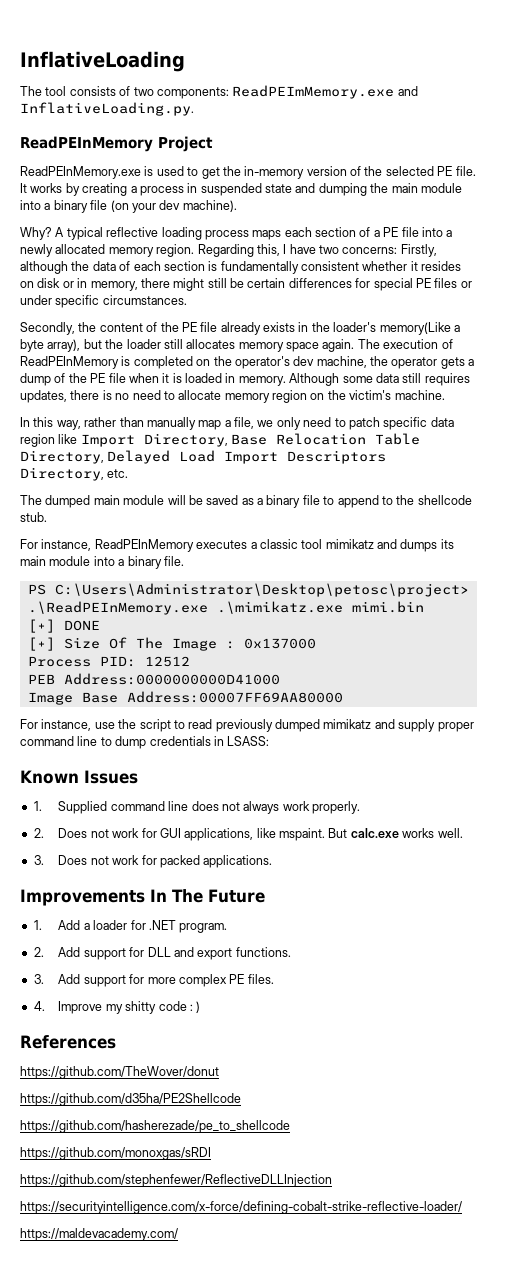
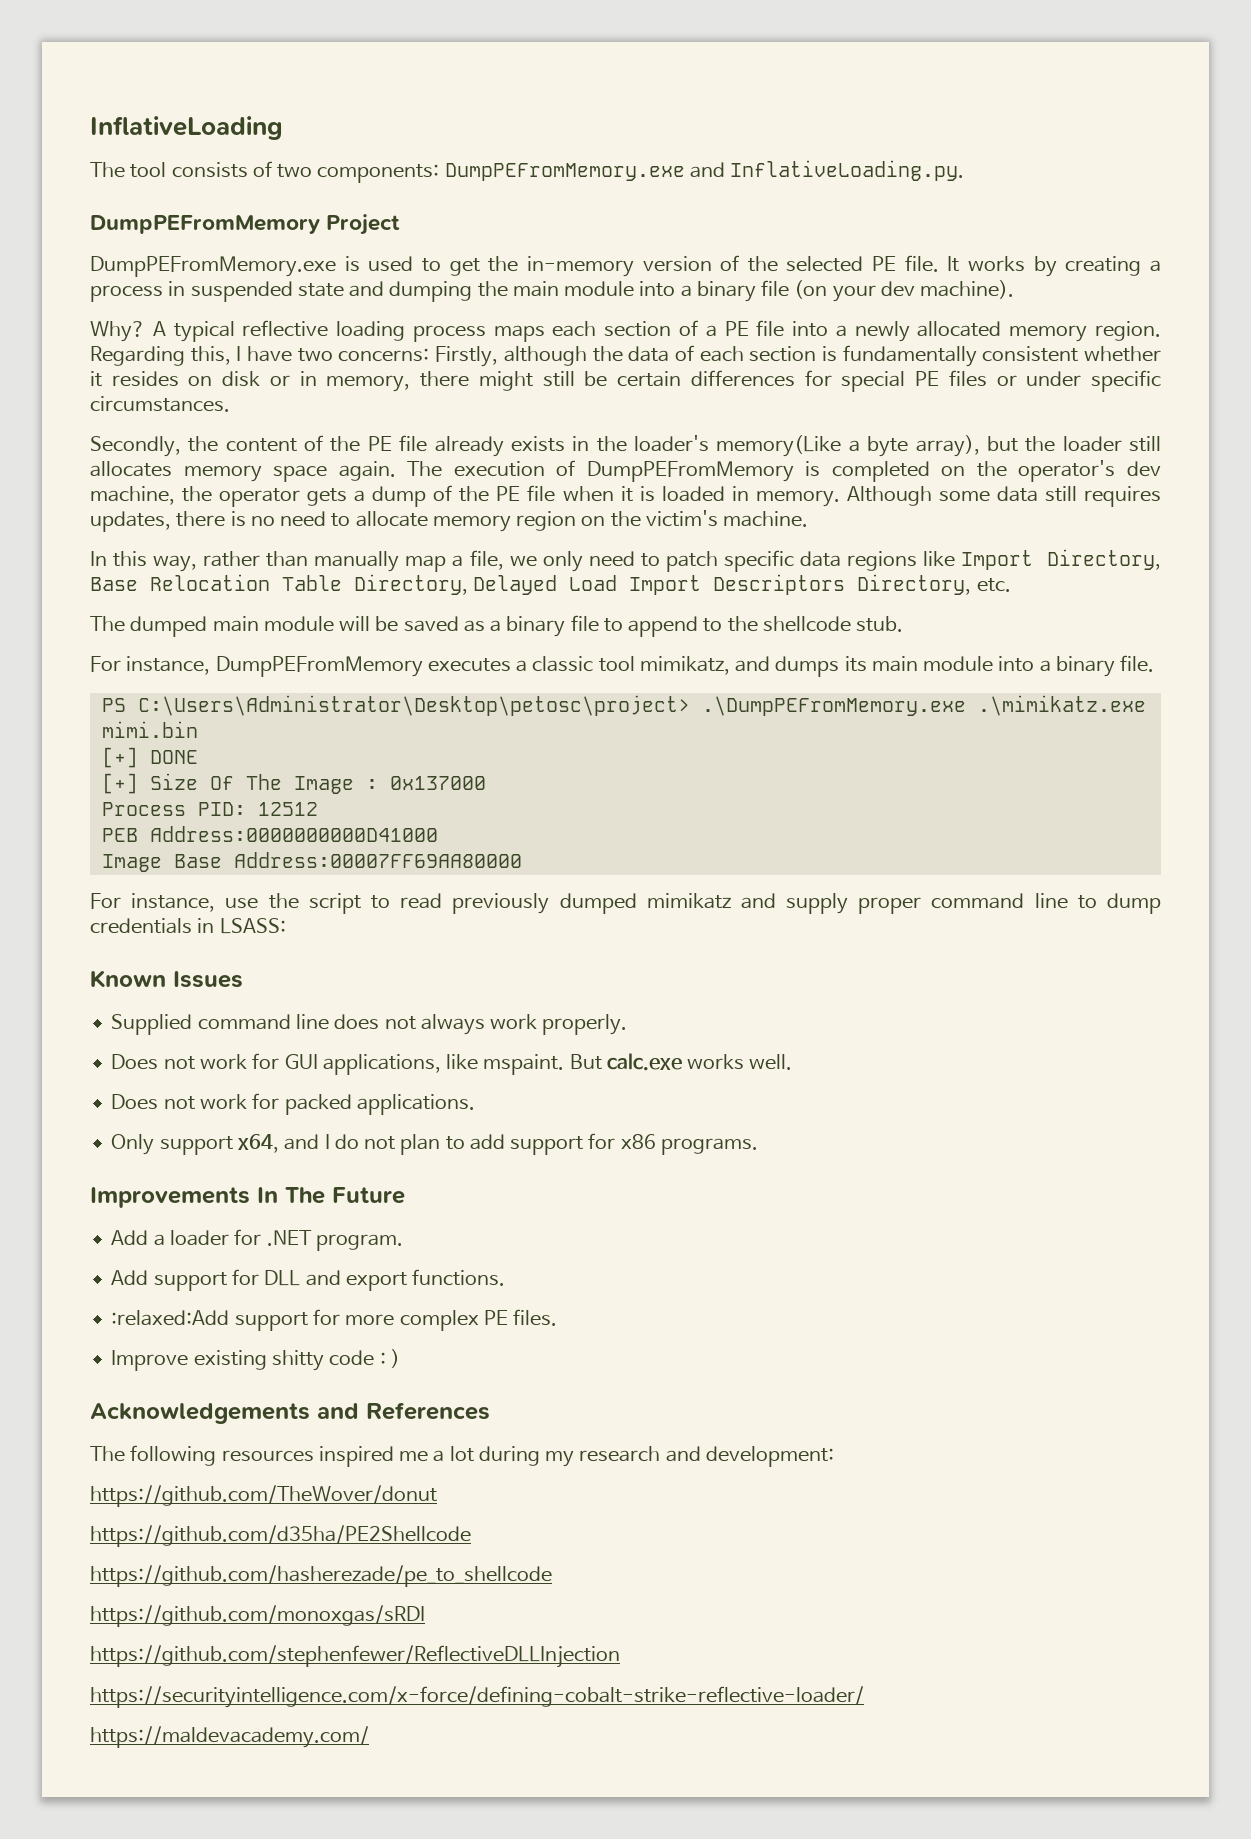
- The tool consists of two components: ReadPEImMemory.exe and InflativeLoading.py.
+ The tool consists of two components: DumpPEFromMemory.exe and InflativeLoading.py.
- ReadPEInMemory Project
+ DumpPEFromMemory Project
- ReadPEInMemory.exe is used to get the in-memory version of the selected PE file.
+ DumpPEFromMemory.exe is used to get the in-memory version of the selected PE file.
- The execution of ReadPEInMemory is completed on the operator's dev machine, the operator gets a dump of the PE file when it is loaded in memory.
+ The execution of DumpPEFromMemory is completed on the operator's dev machine, the operator gets a dump of the PE file when it is loaded in memory.
- In this way, rather than manually map a file, we only need to patch specific data region like Import Directory, Base Relocation Table Directory, Delayed Load Import Descriptors Directory, etc.
+ In this way, rather than manually map a file, we only need to patch specific data regions like Import Directory, Base Relocation Table Directory, Delayed Load Import Descriptors Directory, etc.
- For instance, ReadPEInMemory executes a classic tool mimikatz and dumps its main module into a binary file.
+ For instance, DumpPEFromMemory executes a classic tool mimikatz, and dumps its main module into a binary file.
- PS C:\Users\Administrator\Desktop\petosc\project> .\ReadPEInMemory.exe .\mimikatz.exe mimi.bin
+ PS C:\Users\Administrator\Desktop\petosc\project> .\DumpPEFromMemory.exe .\mimikatz.exe mimi.bin
- 1. Supplied command line does not always work properly.
+ Supplied command line does not always work properly.
- 2. Does not work for GUI applications, like mspaint.
+ Does not work for GUI applications, like mspaint.
- 3. Does not work for packed applications.
+ Does not work for packed applications.
+ Only support x64, and I do not plan to add support for x86 programs.
- 1. Add a loader for .NET program.
+ Add a loader for .NET program.
- 2. Add support for DLL and export functions.
+ Add support for DLL and export functions.
- 3. Add support for more complex PE files.
+ :relaxed:Add support for more complex PE files.
- 4. Improve my shitty code : )
+ Improve existing shitty code : )
- References
+ Acknowledgements and References
+ The following resources inspired me a lot during my research and development:

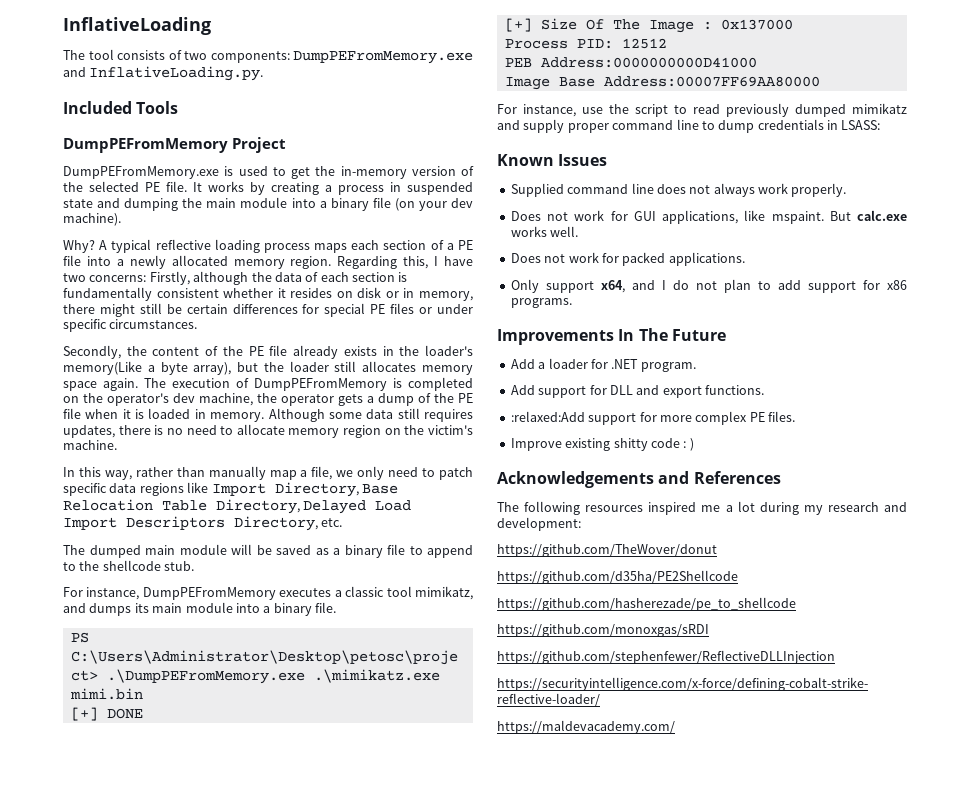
+ Included Tools

